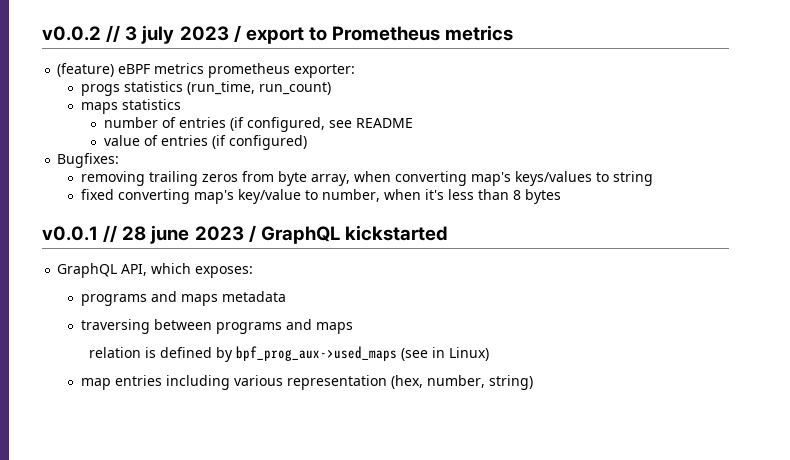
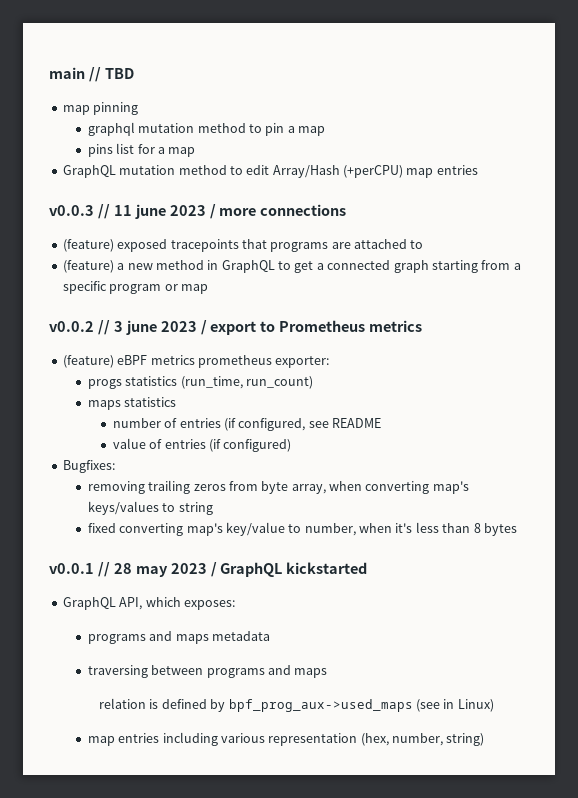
+ main // TBD
+ map pinning
+ graphql mutation method to pin a map
+ pins list for a map
+ GraphQL mutation method to edit Array/Hash (+perCPU) map entries
+ v0.0.3 // 11 june 2023 / more connections
+ (feature) exposed tracepoints that programs are attached to
+ (feature) a new method in GraphQL to get a connected graph starting from a specific program or map
- v0.0.2 // 3 july 2023 / export to Prometheus metrics
+ v0.0.2 // 3 june 2023 / export to Prometheus metrics
- v0.0.1 // 28 june 2023 / GraphQL kickstarted
+ v0.0.1 // 28 may 2023 / GraphQL kickstarted

